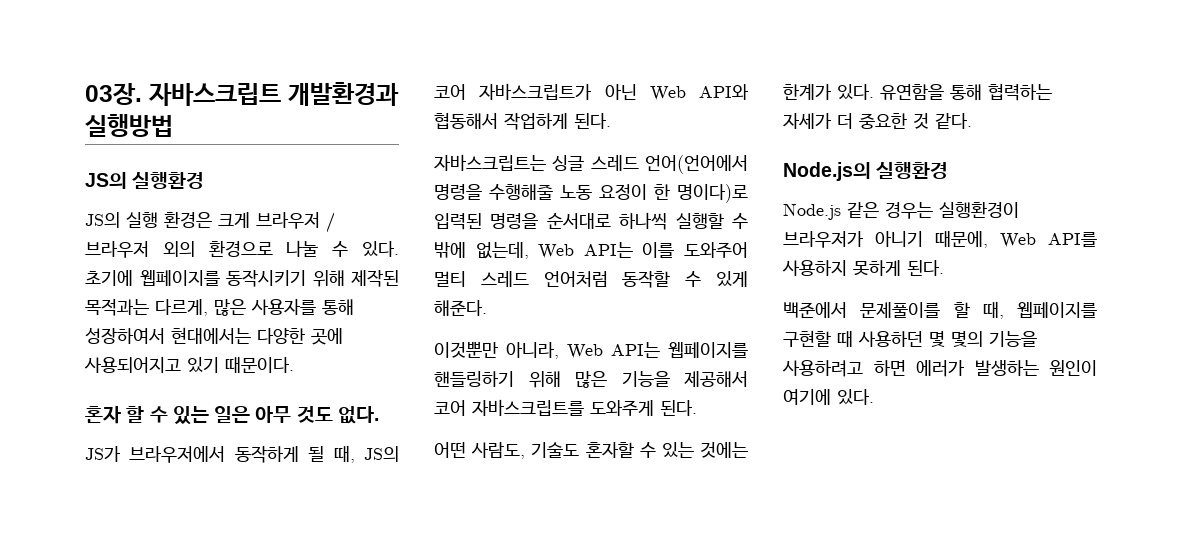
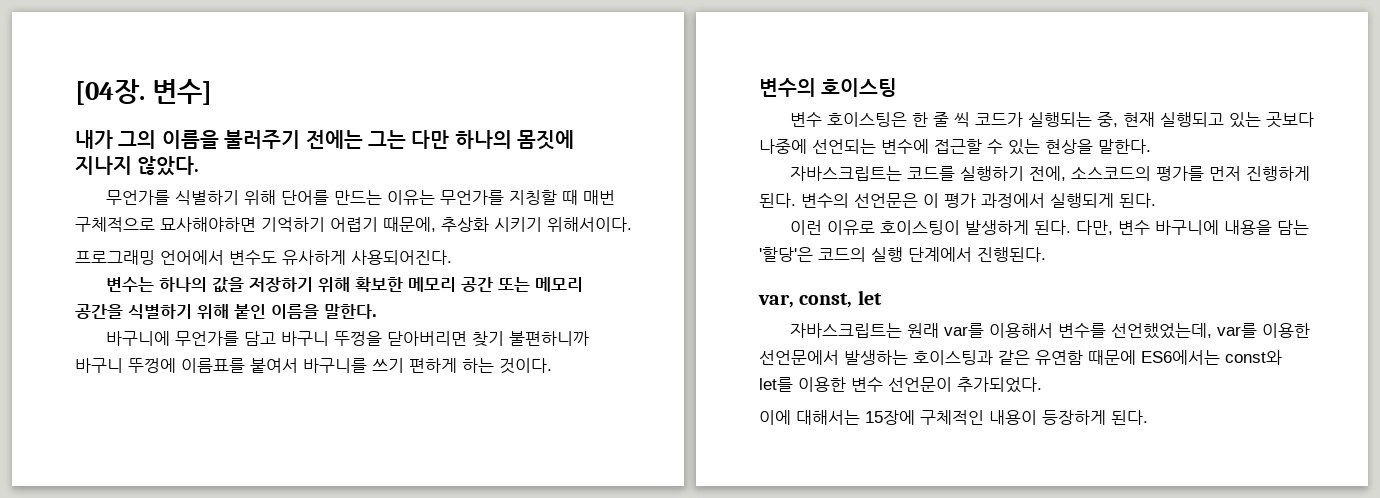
- 03장. 자바스크립트 개발환경과 실행방법
- JS의 실행환경
- JS의 실행 환경은 크게 브라우저 / 브라우저 외의 환경으로 나눌 수 있다. 초기에 웹페이지를 동작시키기 위해 제작된 목적과는 다르게, 많은 사용자를 통해 성장하여서 현대에서는 다양한 곳에 사용되어지고 있기 때문이다.
- 혼자 할 수 있는 일은 아무 것도 없다.
- JS가 브라우저에서 동작하게 될 때, JS의 코어 자바스크립트가 아닌 Web API와 협동해서 작업하게 된다.
- 자바스크립트는 싱글 스레드 언어(언어에서 명령을 수행해줄 노동 요정이 한 명이다)로 입력된 명령을 순서대로 하나씩 실행할 수 밖에 없는데, Web API는 이를 도와주어 멀티 스레드 언어처럼 동작할 수 있게 해준다.
- 이것뿐만 아니라, Web API는 웹페이지를 핸들링하기 위해 많은 기능을 제공해서 코어 자바스크립트를 도와주게 된다.
- 어떤 사람도, 기술도 혼자할 수 있는 것에는 한계가 있다. 유연함을 통해 협력하는 자세가 더 중요한 것 같다.
- Node.js의 실행환경
- Node.js 같은 경우는 실행환경이 브라우저가 아니기 때문에, Web API를 사용하지 못하게 된다.
- 백준에서 문제풀이를 할 때, 웹페이지를 구현할 때 사용하던 몇 몇의 기능을 사용하려고 하면 에러가 발생하는 원인이 여기에 있다.
+ [04장. 변수]
+ 내가 그의 이름을 불러주기 전에는 그는 다만 하나의 몸짓에 지나지 않았다.
+ 무언가를 식별하기 위해 단어를 만드는 이유는 무언가를 지칭할 때 매번 구체적으로 묘사해야하면 기억하기 어렵기 때문에, 추상화 시키기 위해서이다.
+ 프로그래밍 언어에서 변수도 유사하게 사용되어진다.
+ 변수는 하나의 값을 저장하기 위해 확보한 메모리 공간 또는 메모리 공간을 식별하기 위해 붙인 이름을 말한다.
+ 바구니에 무언가를 담고 바구니 뚜껑을 닫아버리면 찾기 불편하니까 바구니 뚜껑에 이름표를 붙여서 바구니를 쓰기 편하게 하는 것이다.
+ 변수의 호이스팅
+ 변수 호이스팅은 한 줄 씩 코드가 실행되는 중, 현재 실행되고 있는 곳보다 나중에 선언되는 변수에 접근할 수 있는 현상을 말한다.
+ 자바스크립트는 코드를 실행하기 전에, 소스코드의 평가를 먼저 진행하게 된다. 변수의 선언문은 이 평가 과정에서 실행되게 된다.
+ 이런 이유로 호이스팅이 발생하게 된다. 다만, 변수 바구니에 내용을 담는 '할당'은 코드의 실행 단계에서 진행된다.
+ var, const, let
+ 자바스크립트는 원래 var를 이용해서 변수를 선언했었는데, var를 이용한 선언문에서 발생하는 호이스팅과 같은 유연함 때문에 ES6에서는 const와 let를 이용한 변수 선언문이 추가되었다.
+ 이에 대해서는 15장에 구체적인 내용이 등장하게 된다.

